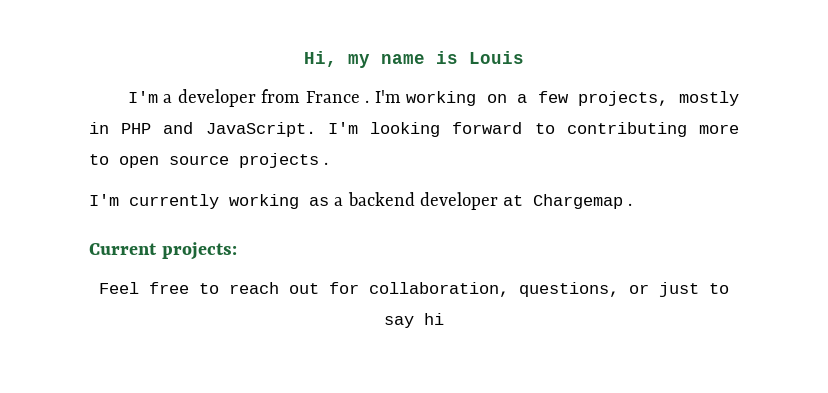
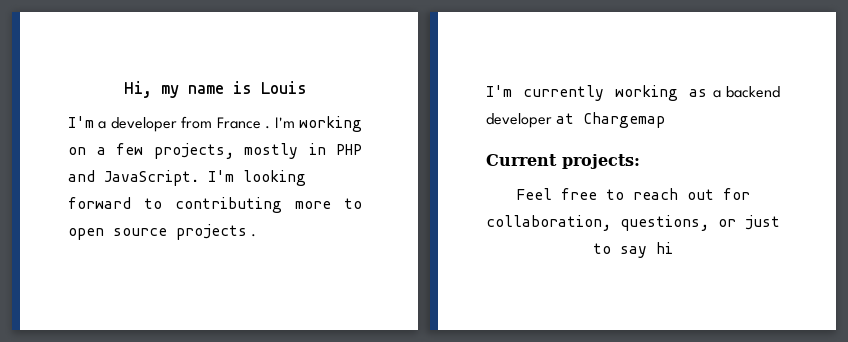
- I'm currently working as a backend developer at Chargemap .
+ I'm currently working as a backend developer at Chargemap

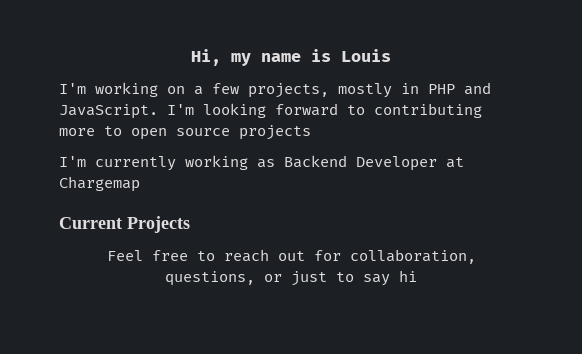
- I'm a developer from France . I'm working on a few projects, mostly in PHP and JavaScript.
+ I'm working on a few projects, mostly in PHP and JavaScript.
- I'm looking forward to contributing more to open source projects .
+ I'm looking forward to contributing more to open source projects
- I'm currently working as a backend developer at Chargemap
+ I'm currently working as Backend Developer at Chargemap
- Current projects:
+ Current Projects

